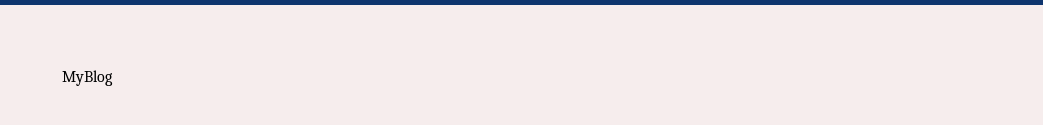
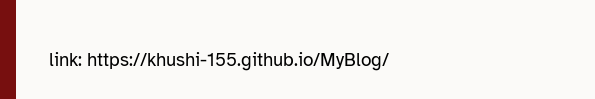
- MyBlog
+ link: https://khushi-155.github.io/MyBlog/

